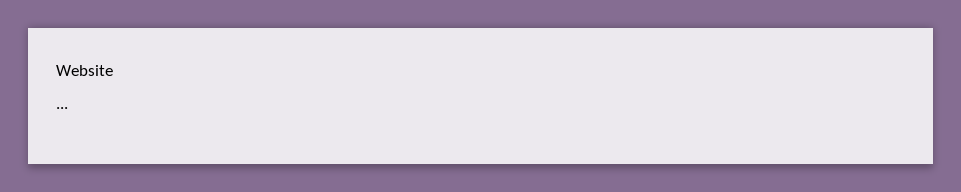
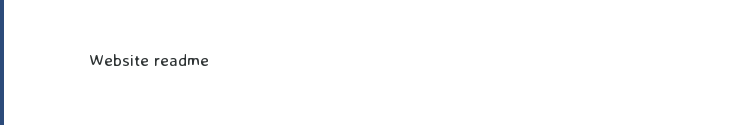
- Website
- ...
+ Website readme

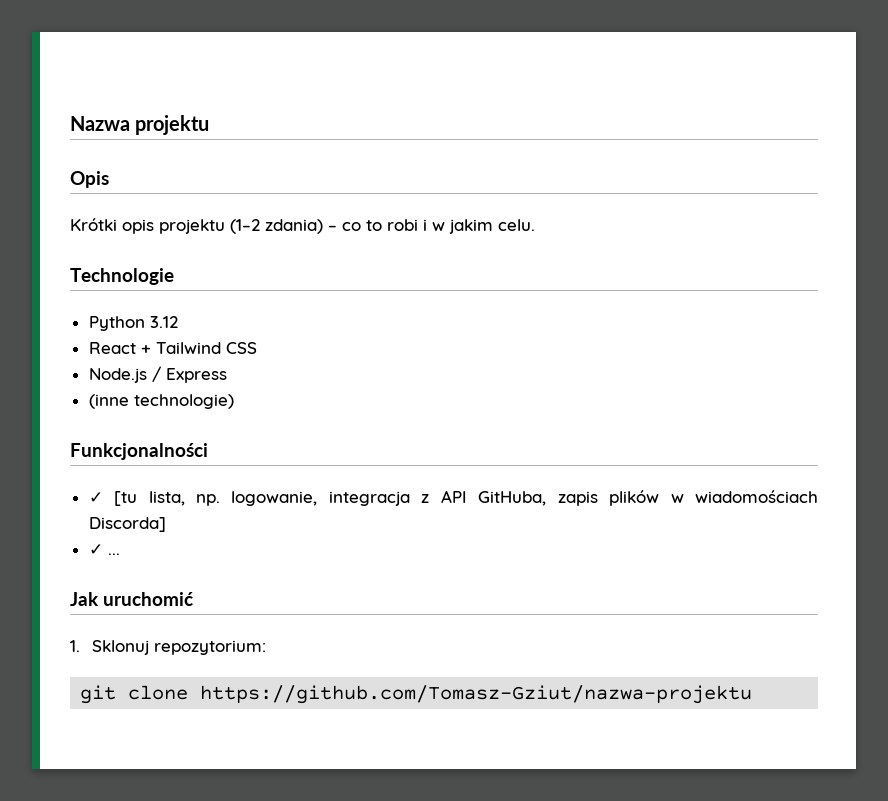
- Website readme
+ Nazwa projektu
+ Opis
+ Krótki opis projektu (1–2 zdania) – co to robi i w jakim celu.
+ Technologie
+ Python 3.12
+ React + Tailwind CSS
+ Node.js / Express
+ (inne technologie)
+ Funkcjonalności
+ ✓ [tu lista, np. logowanie, integracja z API GitHuba, zapis plików w wiadomościach Discorda]
+ ✓ ...
+ Jak uruchomić
+ 1. Sklonuj repozytorium:
+ git clone https://github.com/Tomasz-Gziut/nazwa-projektu

